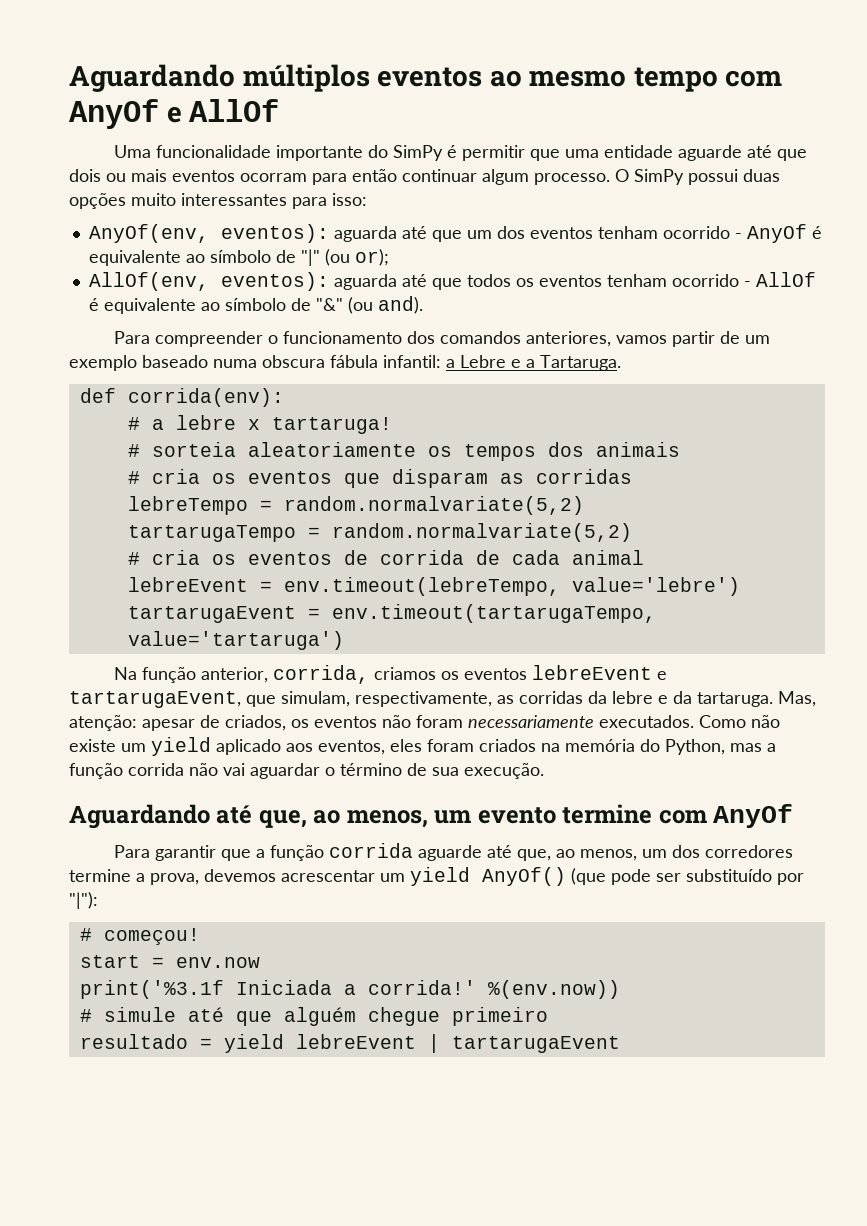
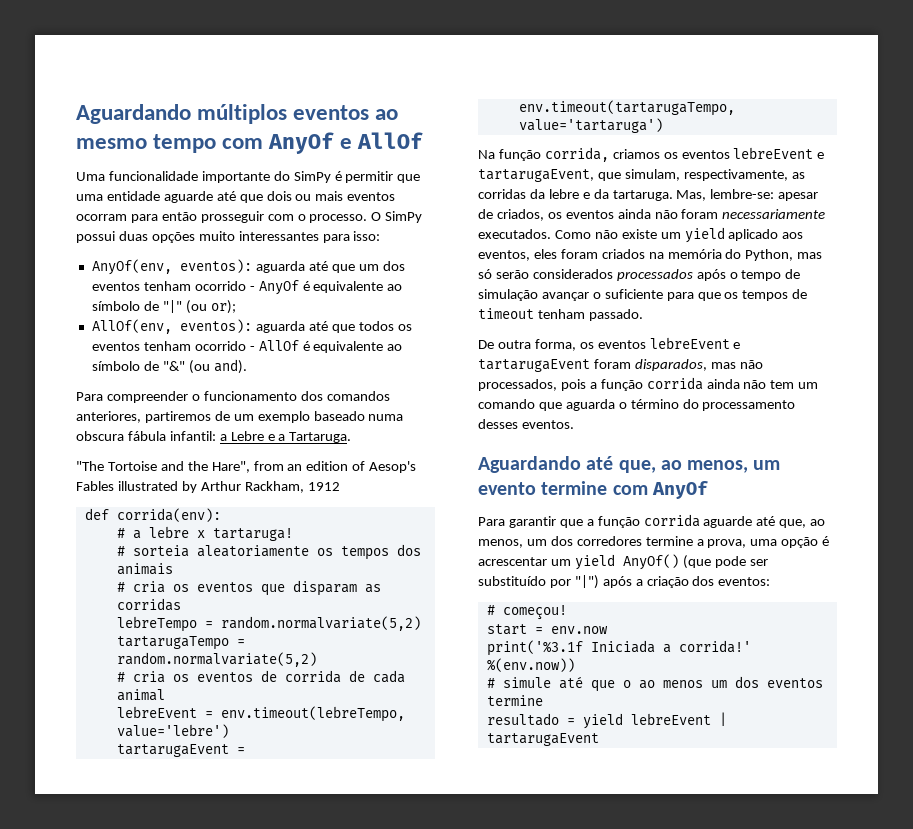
- Uma funcionalidade importante do SimPy é permitir que uma entidade aguarde até que dois ou mais eventos ocorram para então continuar algum processo.
+ Uma funcionalidade importante do SimPy é permitir que uma entidade aguarde até que dois ou mais eventos ocorram para então prosseguir com o processo.
- Para compreender o funcionamento dos comandos anteriores, vamos partir de um exemplo baseado numa obscura fábula infantil: a Lebre e a Tartaruga.
+ Para compreender o funcionamento dos comandos anteriores, partiremos de um exemplo baseado numa obscura fábula infantil: a Lebre e a Tartaruga.
+ "The Tortoise and the Hare", from an edition of Aesop's Fables illustrated by Arthur Rackham, 1912
- Na função anterior, corrida, criamos os eventos lebreEvent e tartarugaEvent, que simulam, respectivamente, as corridas da lebre e da tartaruga.
+ Na função corrida, criamos os eventos lebreEvent e tartarugaEvent, que simulam, respectivamente, as corridas da lebre e da tartaruga.
- Mas, atenção: apesar de criados, os eventos não foram necessariamente executados.
+ Mas, lembre-se: apesar de criados, os eventos ainda não foram necessariamente executados.
- Como não existe um yield aplicado aos eventos, eles foram criados na memória do Python, mas a função corrida não vai aguardar o término de sua execução.
+ Como não existe um yield aplicado aos eventos, eles foram criados na memória do Python, mas só serão considerados processados após o tempo de simulação avançar o suficiente para que os tempos de timeout tenham passado.
+ De outra forma, os eventos lebreEvent e tartarugaEvent foram disparados, mas não processados, pois a função corrida ainda não tem um comando que aguarda o término do processamento desses eventos.
- Para garantir que a função corrida aguarde até que, ao menos, um dos corredores termine a prova, devemos acrescentar um yield AnyOf() (que pode ser substituído por "|"):
+ Para garantir que a função corrida aguarde até que, ao menos, um dos corredores termine a prova, uma opção é acrescentar um yield AnyOf() (que pode ser substituído por "|") após a criação dos eventos:
- # simule até que alguém chegue primeiro
+ # simule até que o ao menos um dos eventos termine

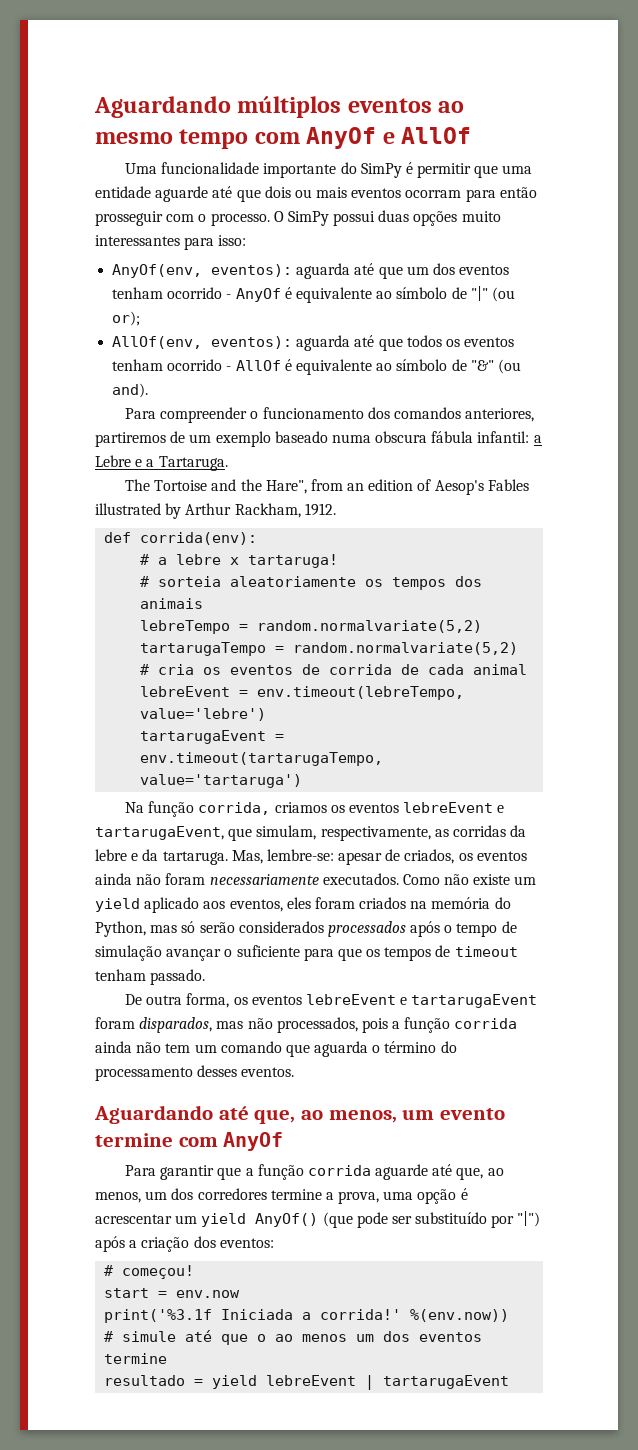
- "The Tortoise and the Hare", from an edition of Aesop's Fables illustrated by Arthur Rackham, 1912
+ The Tortoise and the Hare", from an edition of Aesop's Fables illustrated by Arthur Rackham, 1912.
- # cria os eventos que disparam as corridas

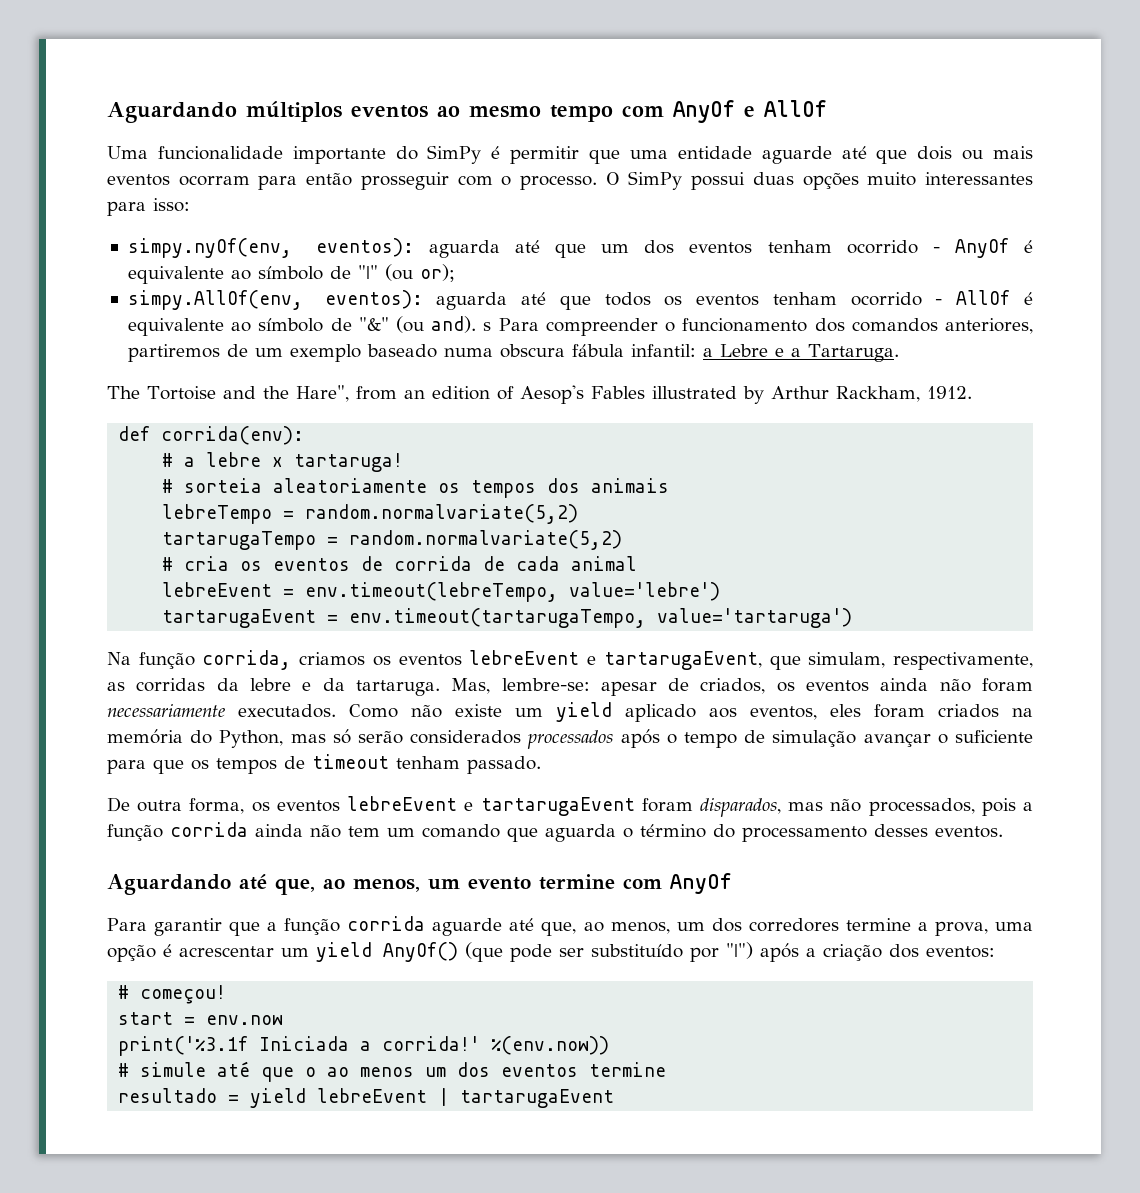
- AnyOf(env, eventos): aguarda até que um dos eventos tenham ocorrido - AnyOf é equivalente ao símbolo de "|" (ou or);
+ simpy.nyOf(env, eventos): aguarda até que um dos eventos tenham ocorrido - AnyOf é equivalente ao símbolo de "|" (ou or);
- AllOf(env, eventos): aguarda até que todos os eventos tenham ocorrido - AllOf é equivalente ao símbolo de "&" (ou and).
- Para compreender o funcionamento dos comandos anteriores, partiremos de um exemplo baseado numa obscura fábula infantil: a Lebre e a Tartaruga.
+ simpy.AllOf(env, eventos): aguarda até que todos os eventos tenham ocorrido - AllOf é equivalente ao símbolo de "&" (ou and). s Para compreender o funcionamento dos comandos anteriores, partiremos de um exemplo baseado numa obscura fábula infantil: a Lebre e a Tartaruga.

